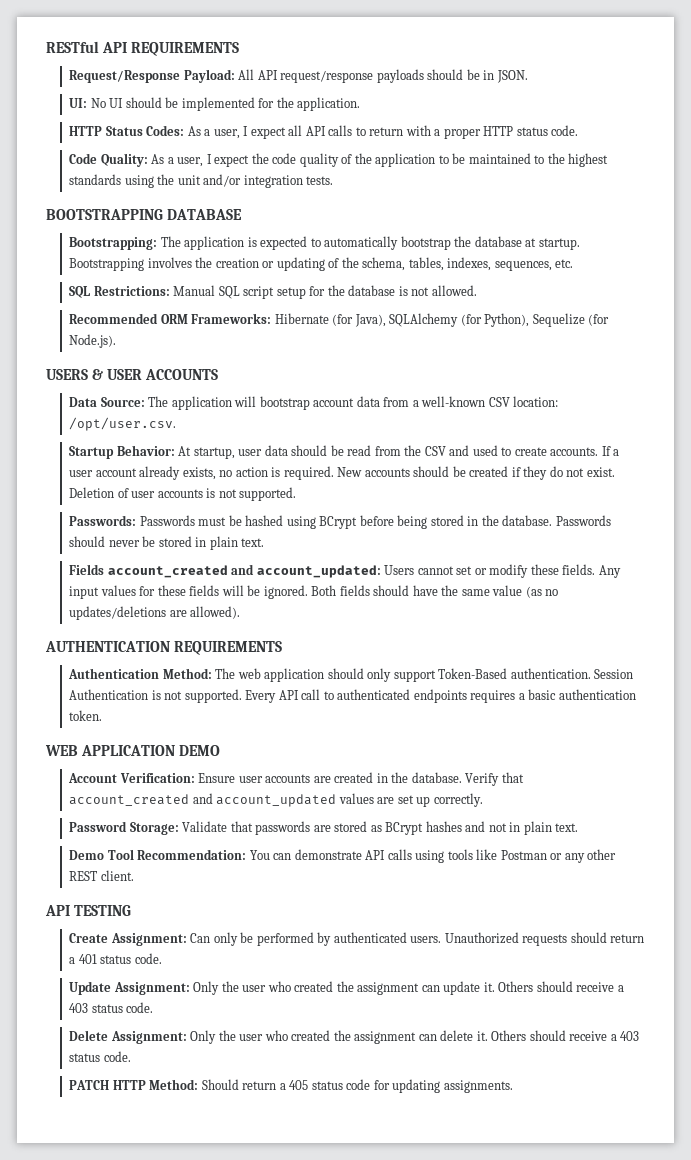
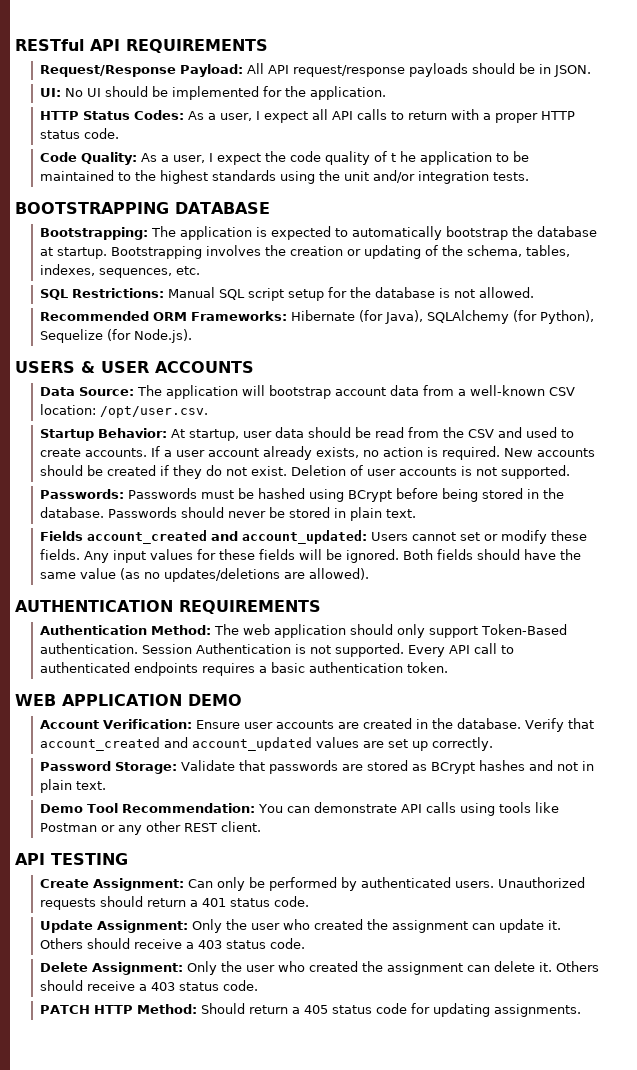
- Code Quality: As a user, I expect the code quality of the application to be maintained to the highest standards using the unit and/or integration tests.
+ Code Quality: As a user, I expect the code quality of t he application to be maintained to the highest standards using the unit and/or integration tests.

